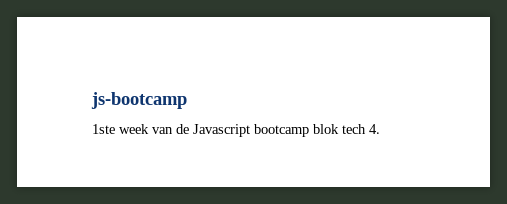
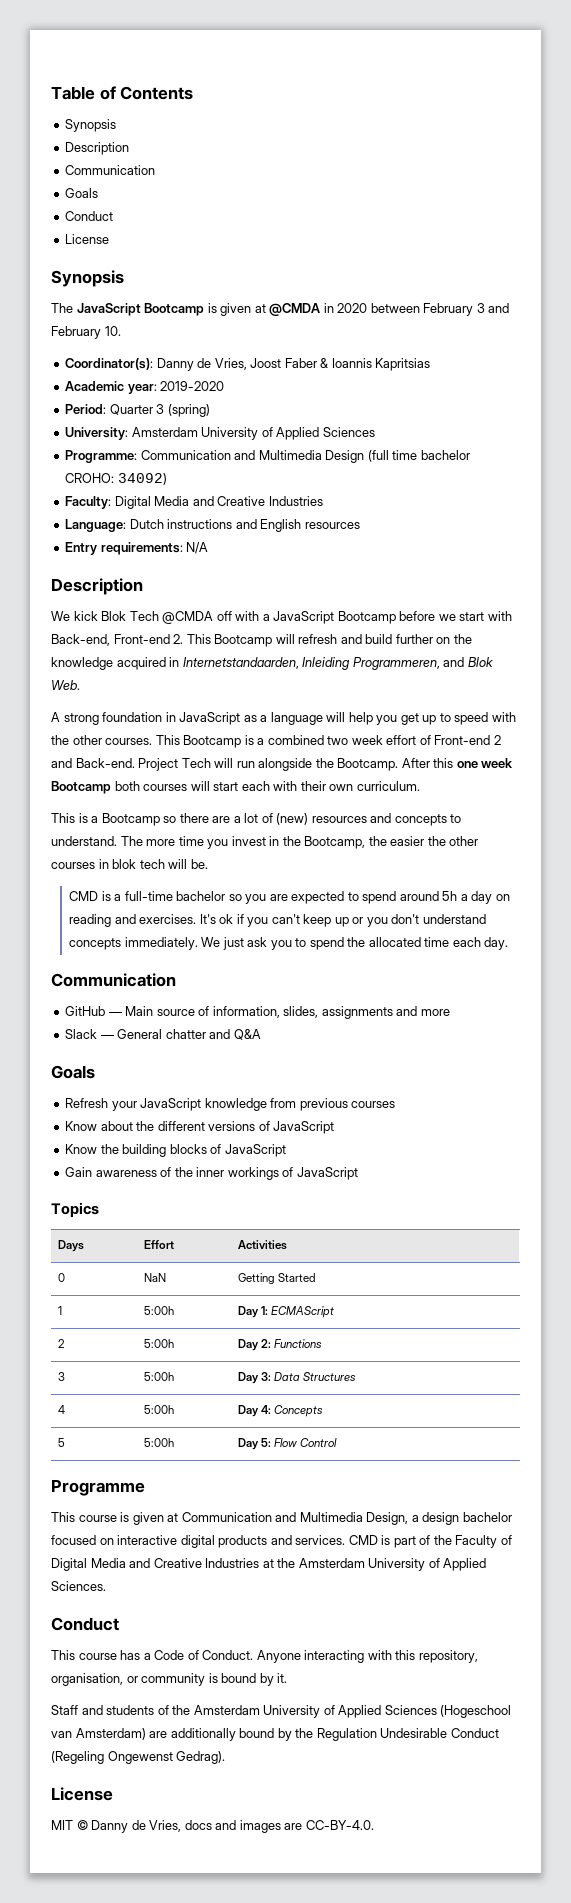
- js-bootcamp
- 1ste week van de Javascript bootcamp blok tech 4.
+ Table of Contents
+ Synopsis
+ Description
+ Communication
+ Goals
+ Conduct
+ License
+ Synopsis
+ The JavaScript Bootcamp is given at @CMDA in 2020 between February 3 and February 10.
+ Coordinator(s): Danny de Vries, Joost Faber & Ioannis Kapritsias
+ Academic year: 2019-2020
+ Period: Quarter 3 (spring)
+ University: Amsterdam University of Applied Sciences
+ Programme: Communication and Multimedia Design (full time bachelor CROHO: 34092)
+ Faculty: Digital Media and Creative Industries
+ Language: Dutch instructions and English resources
+ Entry requirements: N/A
+ Description
+ We kick Blok Tech @CMDA off with a JavaScript Bootcamp before we start with Back-end, Front-end 2. This Bootcamp will refresh and build further on the knowledge acquired in Internetstandaarden, Inleiding Programmeren, and Blok Web.
+ A strong foundation in JavaScript as a language will help you get up to speed with the other courses. This Bootcamp is a combined two week effort of Front-end 2 and Back-end. Project Tech will run alongside the Bootcamp. After this one week Bootcamp both courses will start each with their own curriculum.
+ This is a Bootcamp so there are a lot of (new) resources and concepts to understand. The more time you invest in the Bootcamp, the easier the other courses in blok tech will be.
+ CMD is a full-time bachelor so you are expected to spend around 5h a day on reading and exercises. It's ok if you can't keep up or you don't understand concepts immediately. We just ask you to spend the allocated time each day.
+ Communication
+ GitHub — Main source of information, slides, assignments and more
+ Slack — General chatter and Q&A
+ Goals
+ Refresh your JavaScript knowledge from previous courses
+ Know about the different versions of JavaScript
+ Know the building blocks of JavaScript
+ Gain awareness of the inner workings of JavaScript
+ Topics
+ Days | Effort | Activities
+ 0 | NaN | Getting Started
+ 1 | 5:00h | Day 1: ECMAScript
+ 2 | 5:00h | Day 2: Functions
+ 3 | 5:00h | Day 3: Data Structures
+ 4 | 5:00h | Day 4: Concepts
+ 5 | 5:00h | Day 5: Flow Control
+ Programme
+ This course is given at Communication and Multimedia Design, a design bachelor focused on interactive digital products and services. CMD is part of the Faculty of Digital Media and Creative Industries at the Amsterdam University of Applied Sciences.
+ Conduct
+ This course has a Code of Conduct. Anyone interacting with this repository, organisation, or community is bound by it.
+ Staff and students of the Amsterdam University of Applied Sciences (Hogeschool van Amsterdam) are additionally bound by the Regulation Undesirable Conduct (Regeling Ongewenst Gedrag).
+ License
+ MIT © Danny de Vries, docs and images are CC-BY-4.0.

